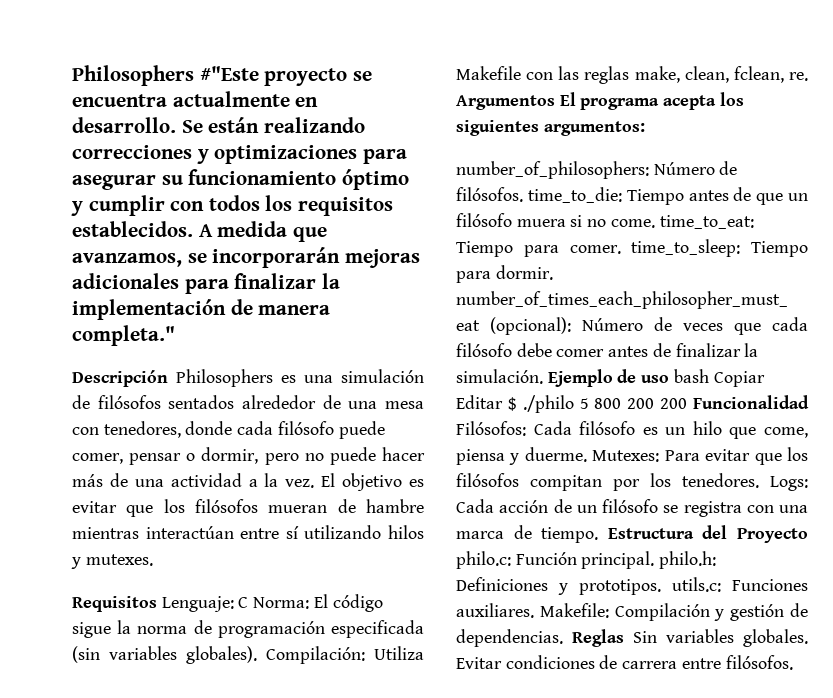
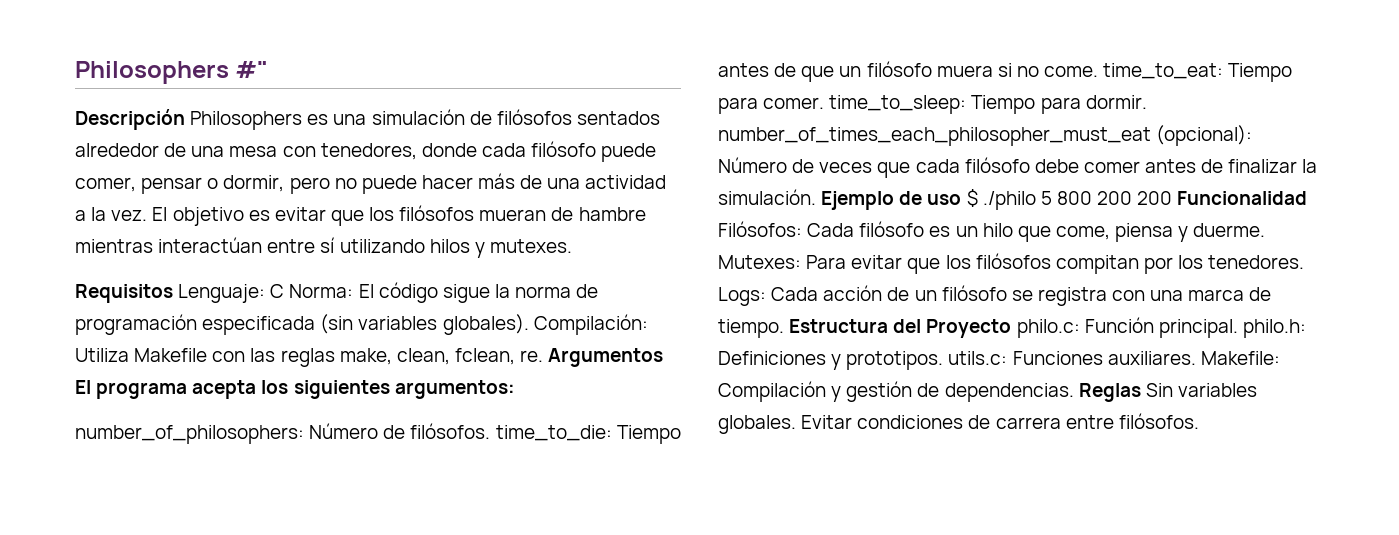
- Philosophers #"Este proyecto se encuentra actualmente en desarrollo. Se están realizando correcciones y optimizaciones para asegurar su funcionamiento óptimo y cumplir con todos los requisitos establecidos. A medida que avanzamos, se incorporarán mejoras adicionales para finalizar la implementación de manera completa."
+ Philosophers #"
- Ejemplo de uso bash Copiar Editar $ ./philo 5 800 200 200 Funcionalidad Filósofos: Cada filósofo es un hilo que come, piensa y duerme.
+ Ejemplo de uso $ ./philo 5 800 200 200 Funcionalidad Filósofos: Cada filósofo es un hilo que come, piensa y duerme.

